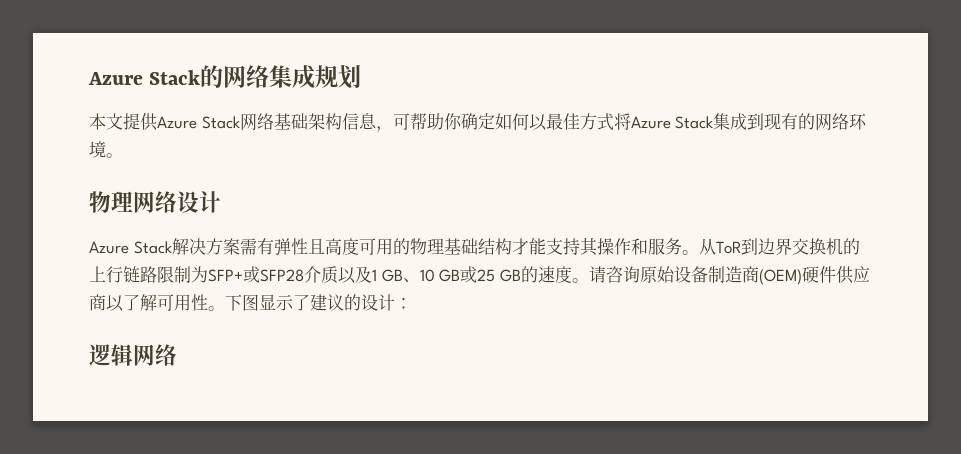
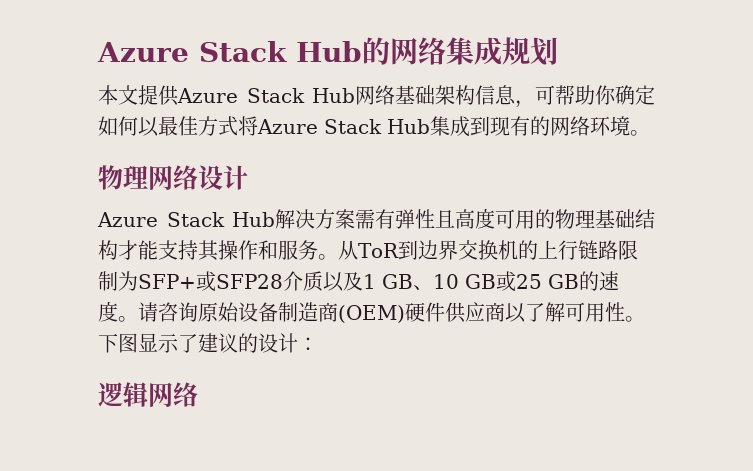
- Azure Stack的网络集成规划
+ Azure Stack Hub的网络集成规划
- 本文提供Azure Stack网络基础架构信息，可帮助你确定如何以最佳方式将Azure Stack集成到现有的网络环境。
+ 本文提供Azure Stack Hub网络基础架构信息，可帮助你确定如何以最佳方式将Azure Stack Hub集成到现有的网络环境。
- Azure Stack解决方案需有弹性且高度可用的物理基础结构才能支持其操作和服务。
+ Azure Stack Hub解决方案需有弹性且高度可用的物理基础结构才能支持其操作和服务。

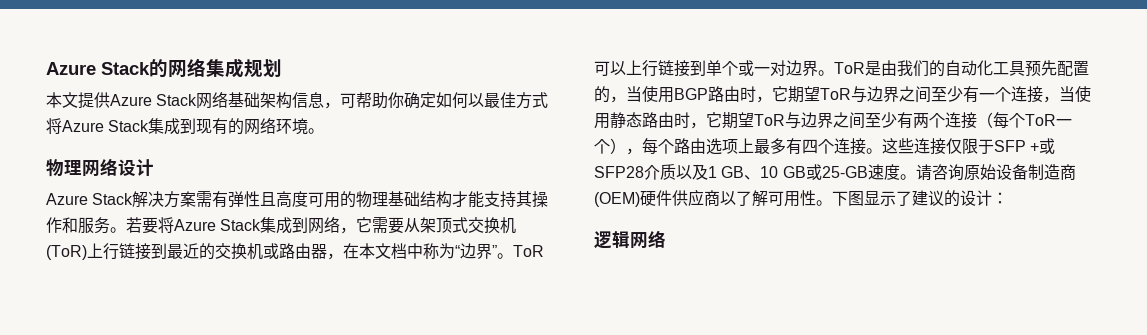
- Azure Stack Hub的网络集成规划
+ Azure Stack的网络集成规划
- 本文提供Azure Stack Hub网络基础架构信息，可帮助你确定如何以最佳方式将Azure Stack Hub集成到现有的网络环境。
+ 本文提供Azure Stack网络基础架构信息，可帮助你确定如何以最佳方式将Azure Stack集成到现有的网络环境。
- Azure Stack Hub解决方案需有弹性且高度可用的物理基础结构才能支持其操作和服务。
+ Azure Stack解决方案需有弹性且高度可用的物理基础结构才能支持其操作和服务。
- 从ToR到边界交换机的上行链路限制为SFP+或SFP28介质以及1 GB、10 GB或25 GB的速度。
+ 若要将Azure Stack集成到网络，它需要从架顶式交换机(ToR)上行链接到最近的交换机或路由器，在本文档中称为“边界”。ToR可以上行链接到单个或一对边界。ToR是由我们的自动化工具预先配置的，当使用BGP路由时，它期望ToR与边界之间至少有一个连接，当使用静态路由时，它期望ToR与边界之间至少有两个连接（每个ToR一个），每个路由选项上最多有四个连接。这些连接仅限于SFP +或SFP28介质以及1 GB、10 GB或25-GB速度。

